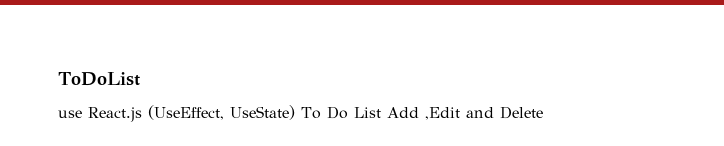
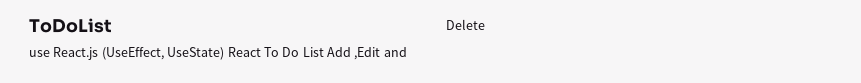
- use React.js (UseEffect, UseState) To Do List Add ,Edit and Delete
+ use React.js (UseEffect, UseState) React To Do List Add ,Edit and Delete

